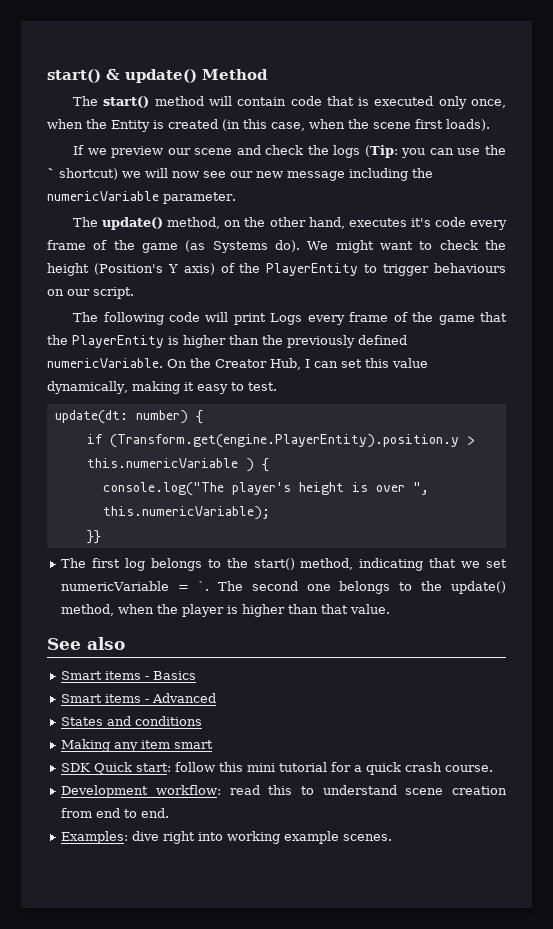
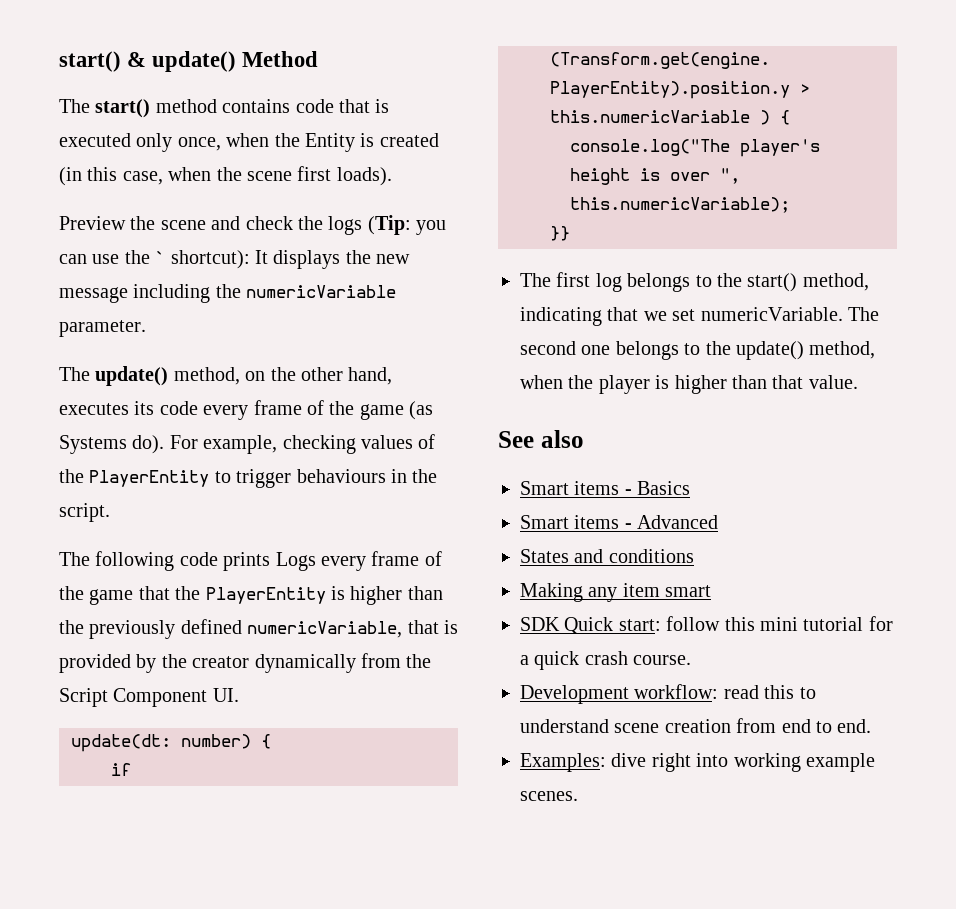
- The start() method will contain code that is executed only once, when the Entity is created (in this case, when the scene first loads).
+ The start() method contains code that is executed only once, when the Entity is created (in this case, when the scene first loads).
- If we preview our scene and check the logs (Tip: you can use the ` shortcut) we will now see our new message including the numericVariable parameter.
+ Preview the scene and check the logs (Tip: you can use the ` shortcut): It displays the new message including the numericVariable parameter.
- The update() method, on the other hand, executes it's code every frame of the game (as Systems do).
+ The update() method, on the other hand, executes its code every frame of the game (as Systems do).
- We might want to check the height (Position's Y axis) of the PlayerEntity to trigger behaviours on our script.
+ For example, checking values of the PlayerEntity to trigger behaviours in the script.
- The following code will print Logs every frame of the game that the PlayerEntity is higher than the previously defined numericVariable. On the Creator Hub, I can set this value dynamically, making it easy to test.
+ The following code prints Logs every frame of the game that the PlayerEntity is higher than the previously defined numericVariable, that is provided by the creator dynamically from the Script Component UI.
- The first log belongs to the start() method, indicating that we set numericVariable = `.
+ The first log belongs to the start() method, indicating that we set numericVariable.

